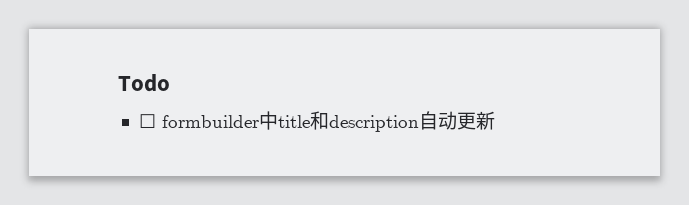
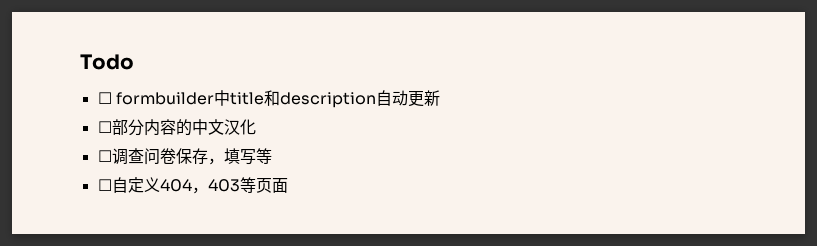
+ ☐部分内容的中文汉化
+ ☐调查问卷保存，填写等
+ ☐自定义404，403等页面

